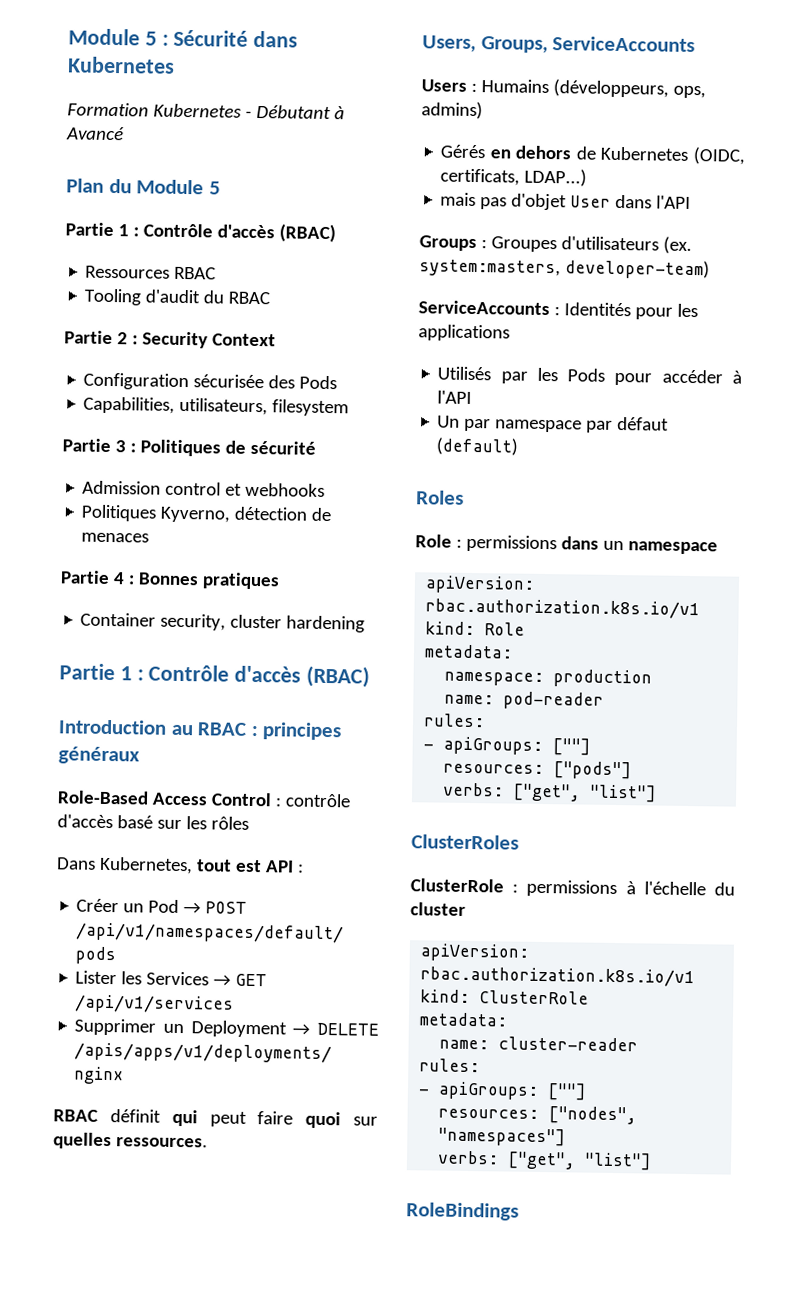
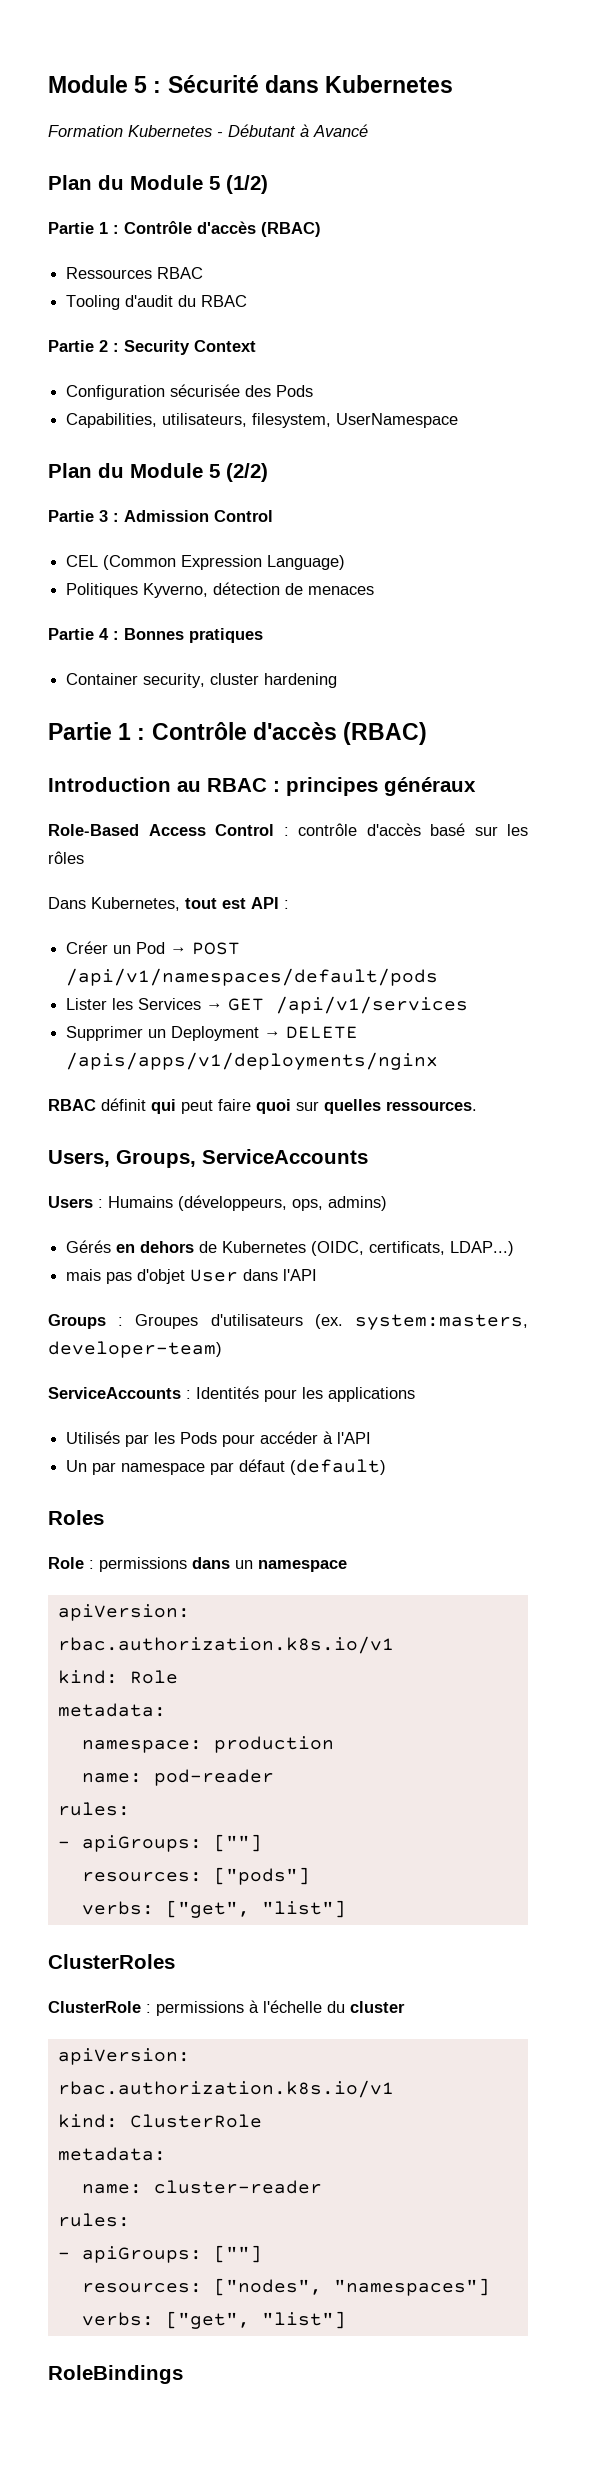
- Plan du Module 5
+ Plan du Module 5 (1/2)
- Capabilities, utilisateurs, filesystem
- Partie 3 : Politiques de sécurité
- Admission control et webhooks
+ Capabilities, utilisateurs, filesystem, UserNamespace
+ Plan du Module 5 (2/2)
+ Partie 3 : Admission Control
+ CEL (Common Expression Language)

